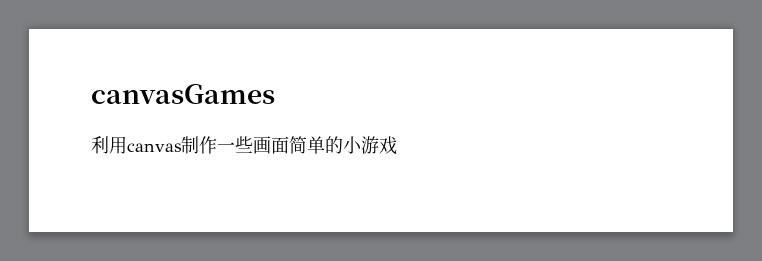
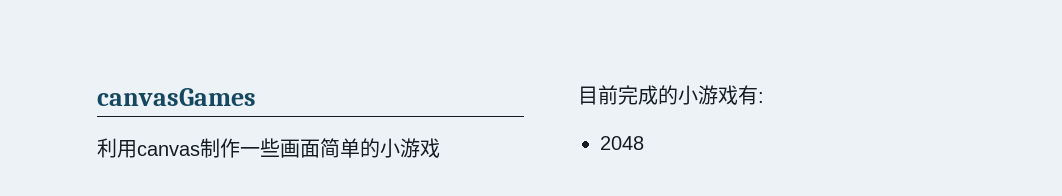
+ 目前完成的小游戏有:
+ 2048

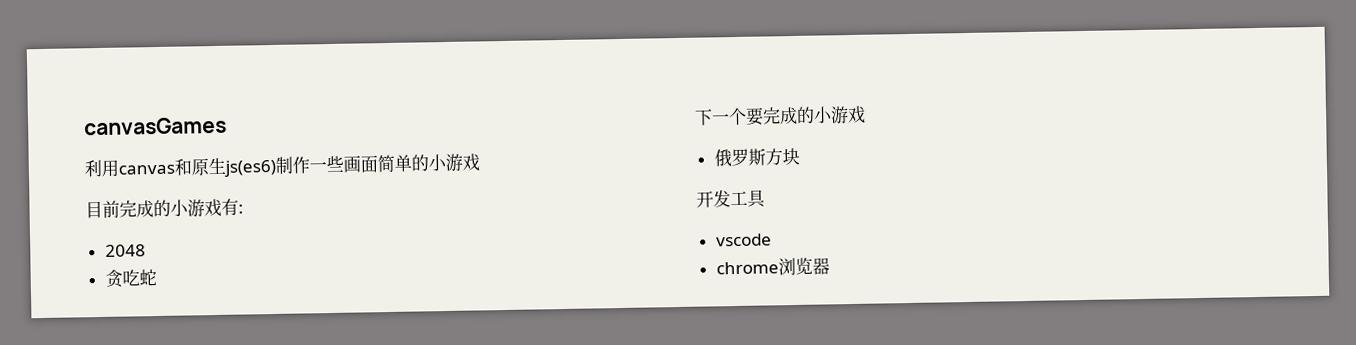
- 利用canvas制作一些画面简单的小游戏
+ 利用canvas和原生js(es6)制作一些画面简单的小游戏
+ 贪吃蛇
+ 下一个要完成的小游戏
+ 俄罗斯方块
+ 开发工具
+ vscode
+ chrome浏览器

